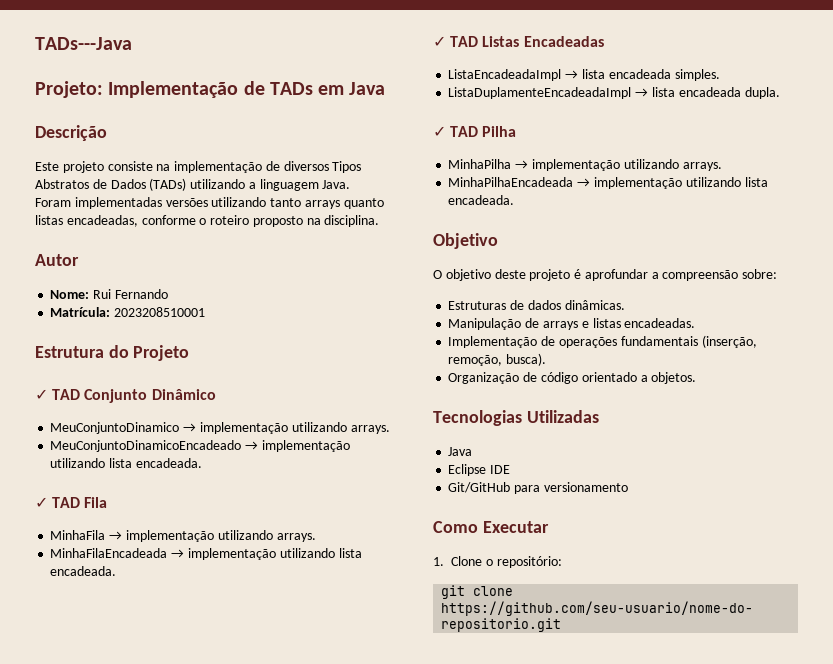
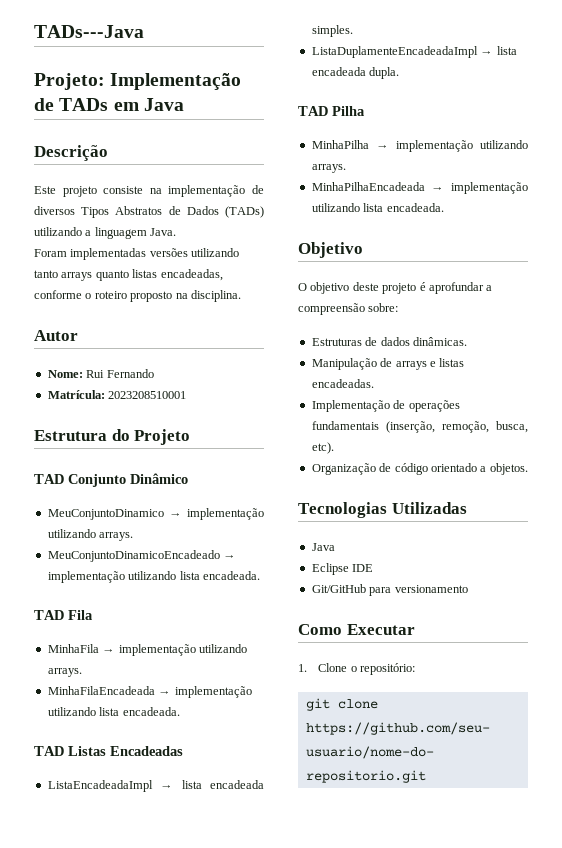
- ✓ TAD Conjunto Dinâmico
+ TAD Conjunto Dinâmico
- ✓ TAD Fila
+ TAD Fila
- ✓ TAD Listas Encadeadas
+ TAD Listas Encadeadas
- ✓ TAD Pilha
+ TAD Pilha
- Implementação de operações fundamentais (inserção, remoção, busca).
+ Implementação de operações fundamentais (inserção, remoção, busca, etc).

